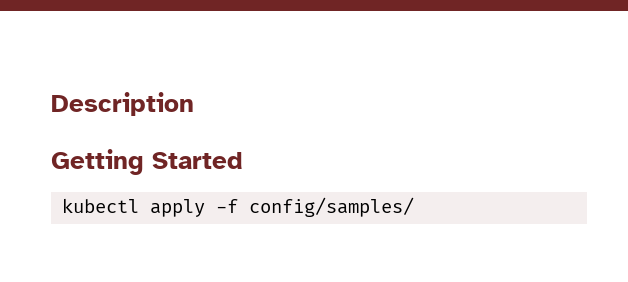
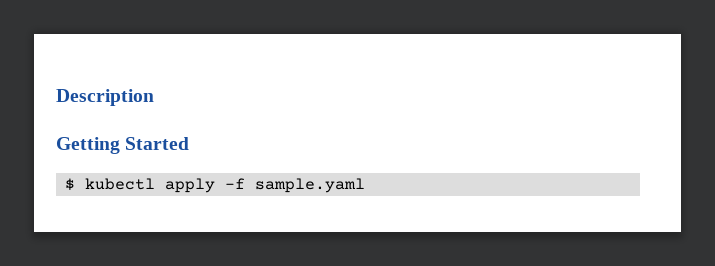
- kubectl apply -f config/samples/
+ $ kubectl apply -f sample.yaml

